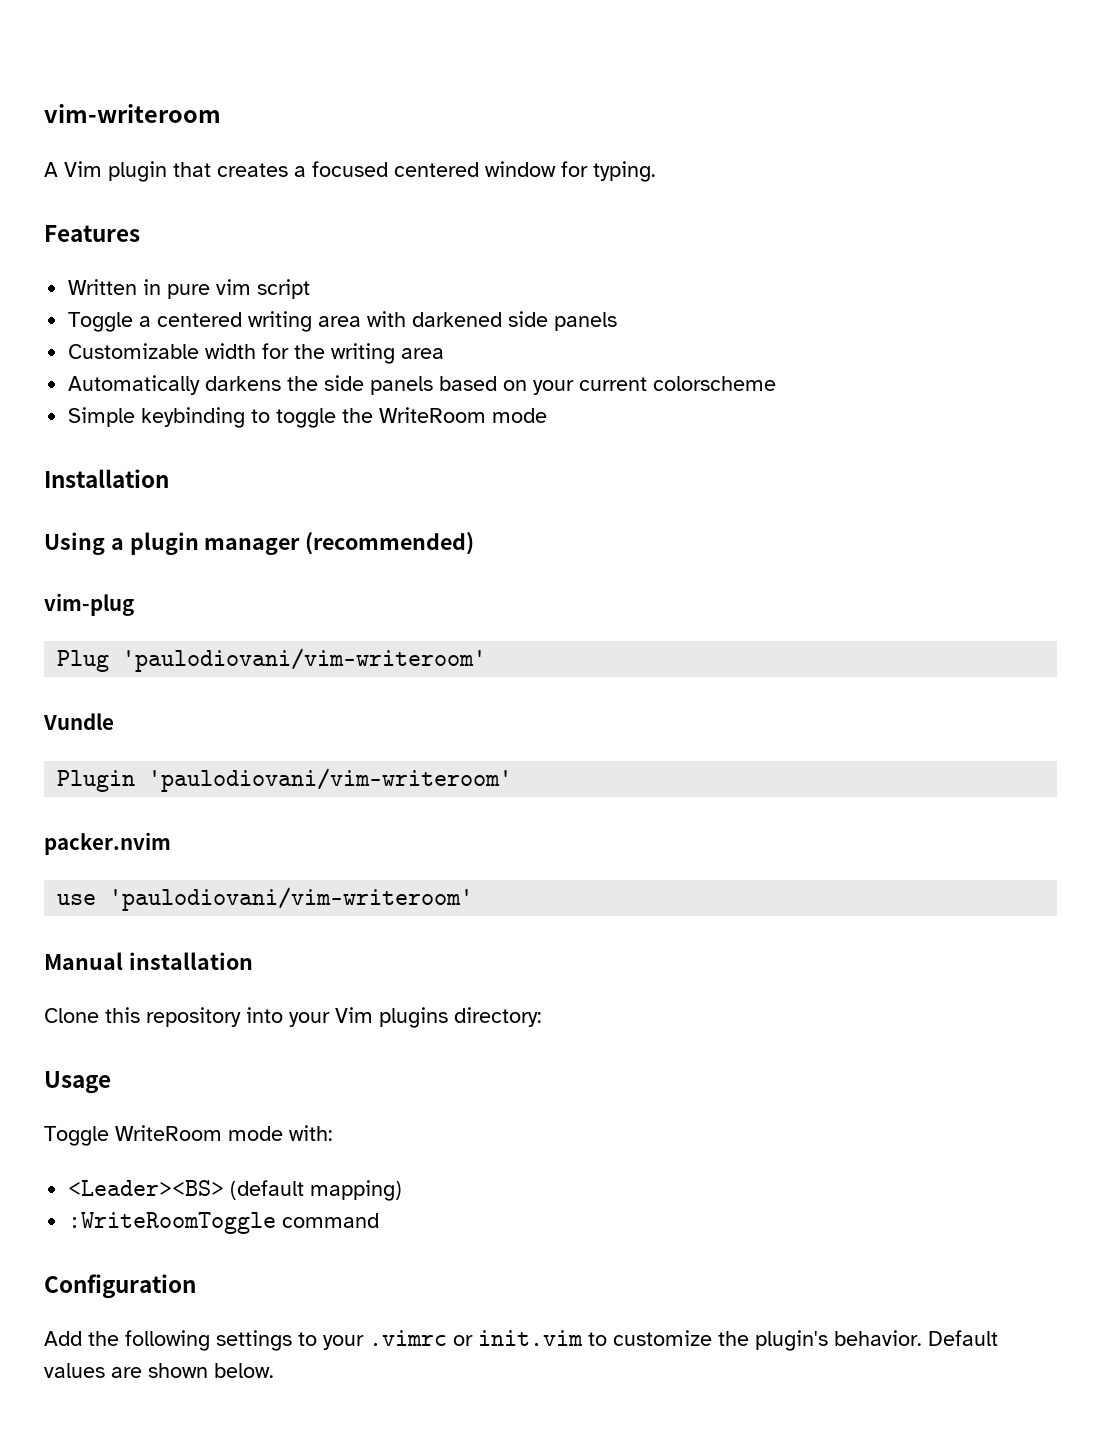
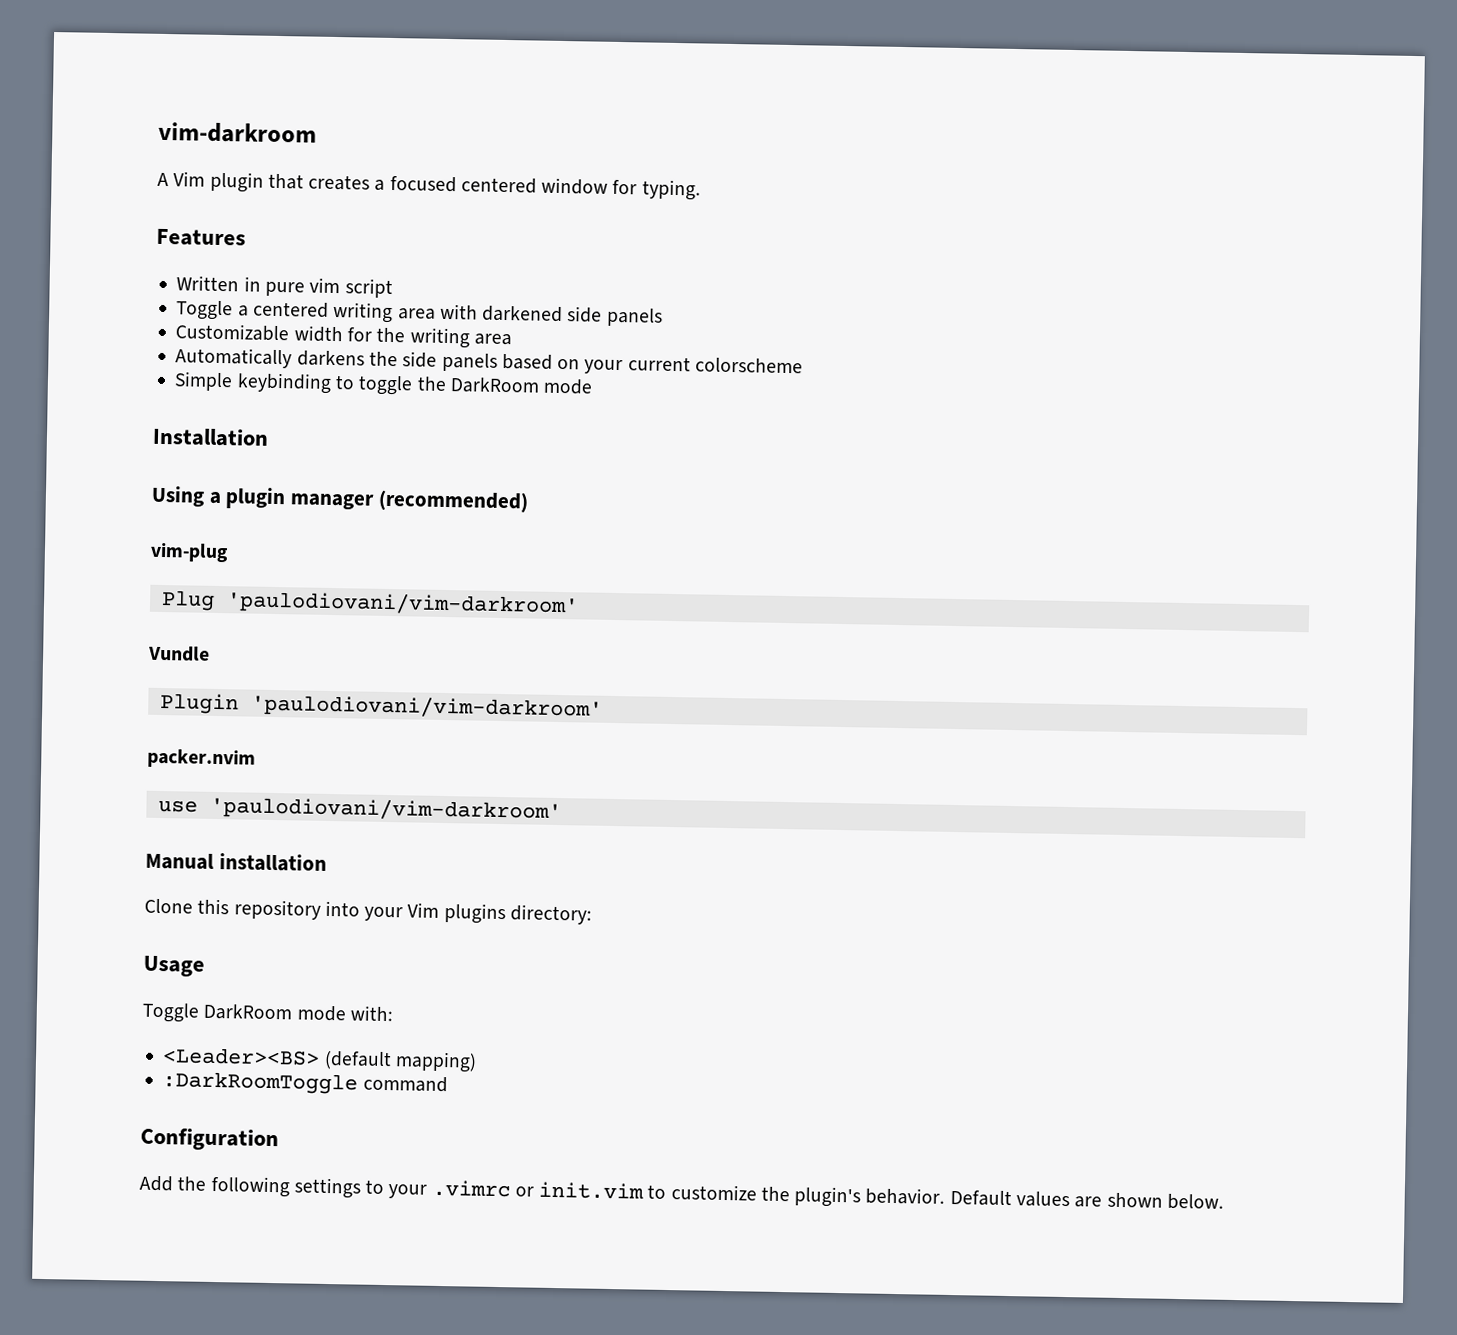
- vim-writeroom
+ vim-darkroom
- Simple keybinding to toggle the WriteRoom mode
+ Simple keybinding to toggle the DarkRoom mode
- Plug 'paulodiovani/vim-writeroom'
+ Plug 'paulodiovani/vim-darkroom'
- Plugin 'paulodiovani/vim-writeroom'
+ Plugin 'paulodiovani/vim-darkroom'
- use 'paulodiovani/vim-writeroom'
+ use 'paulodiovani/vim-darkroom'
- Toggle WriteRoom mode with:
+ Toggle DarkRoom mode with:
- :WriteRoomToggle command
+ :DarkRoomToggle command

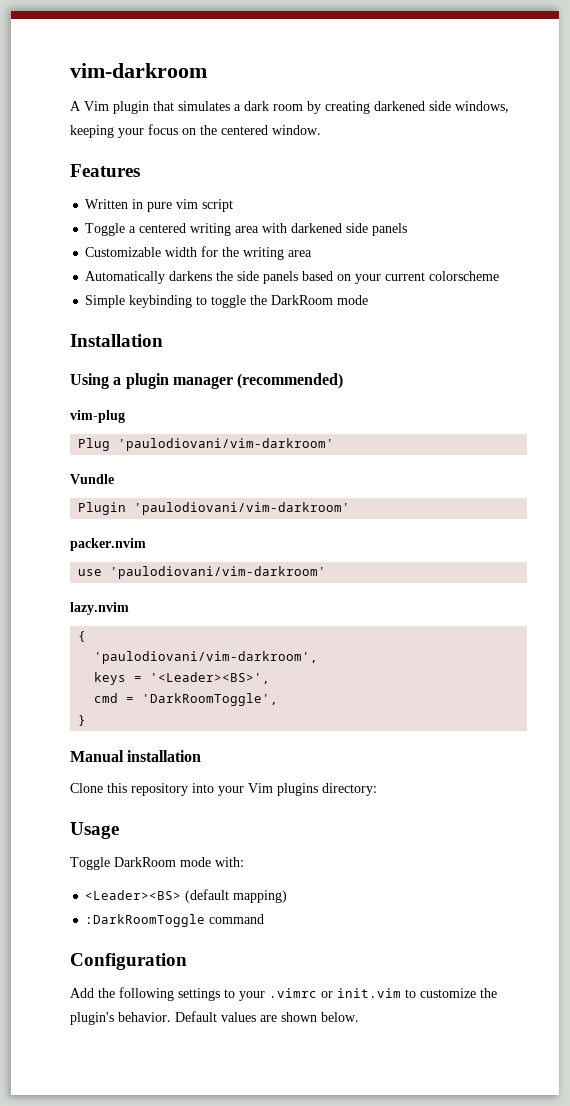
- A Vim plugin that creates a focused centered window for typing.
+ A Vim plugin that simulates a dark room by creating darkened side windows, keeping your focus on the centered window.
+ lazy.nvim
+ {
+ 'paulodiovani/vim-darkroom',
+ keys = '<Leader><BS>',
+ cmd = 'DarkRoomToggle',
+ }

